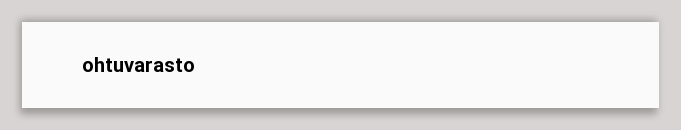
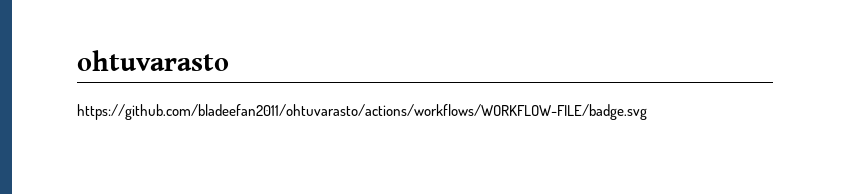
+ https://github.com/bladeefan2011/ohtuvarasto/actions/workflows/WORKFLOW-FILE/badge.svg

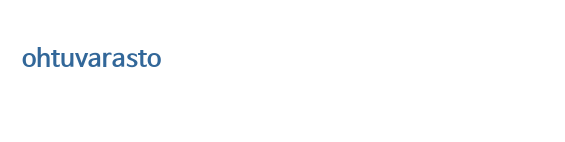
- https://github.com/bladeefan2011/ohtuvarasto/actions/workflows/WORKFLOW-FILE/badge.svg

